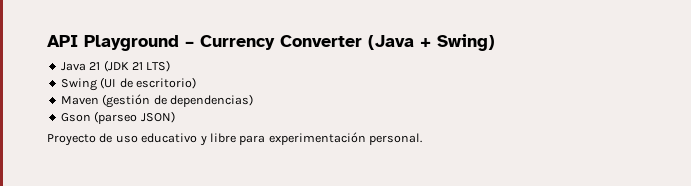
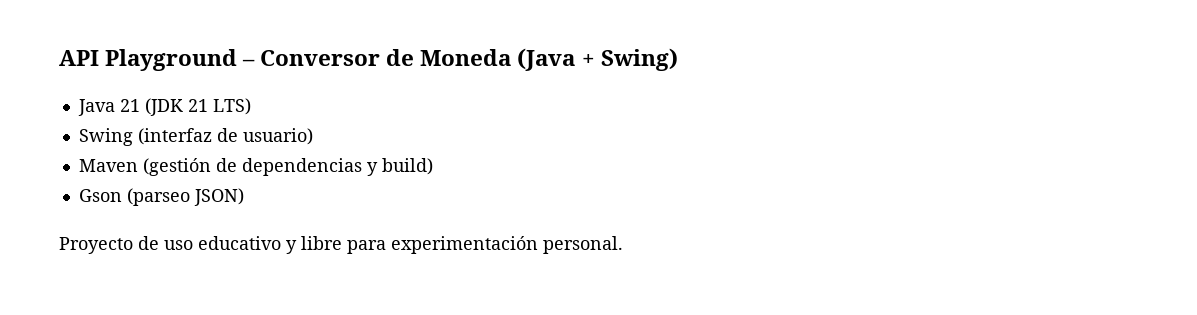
- API Playground – Currency Converter (Java + Swing)
+ API Playground – Conversor de Moneda (Java + Swing)
- Swing (UI de escritorio)
+ Swing (interfaz de usuario)
- Maven (gestión de dependencias)
+ Maven (gestión de dependencias y build)

